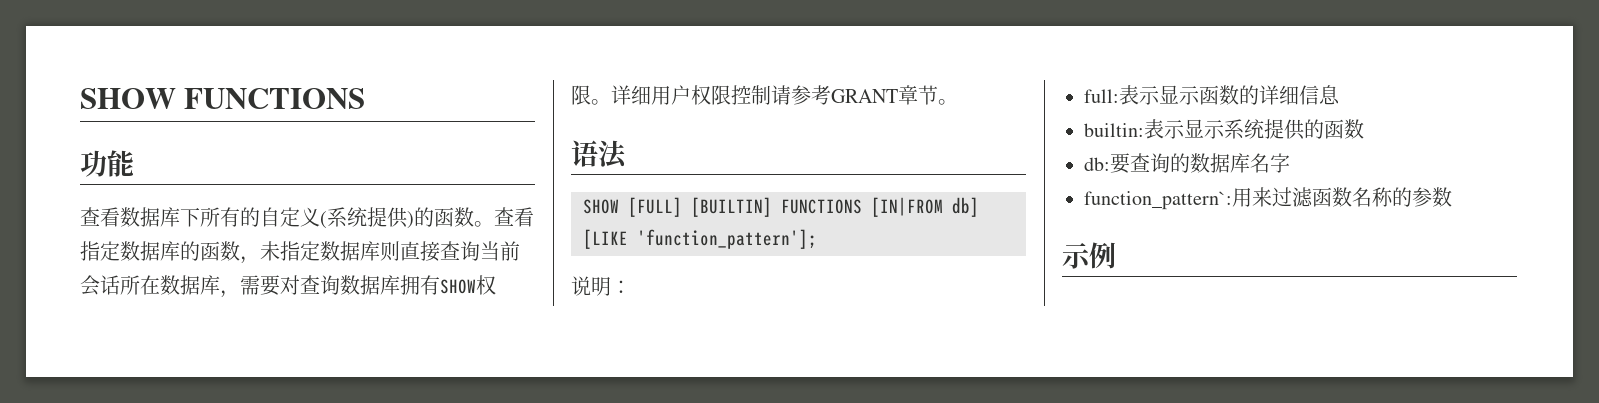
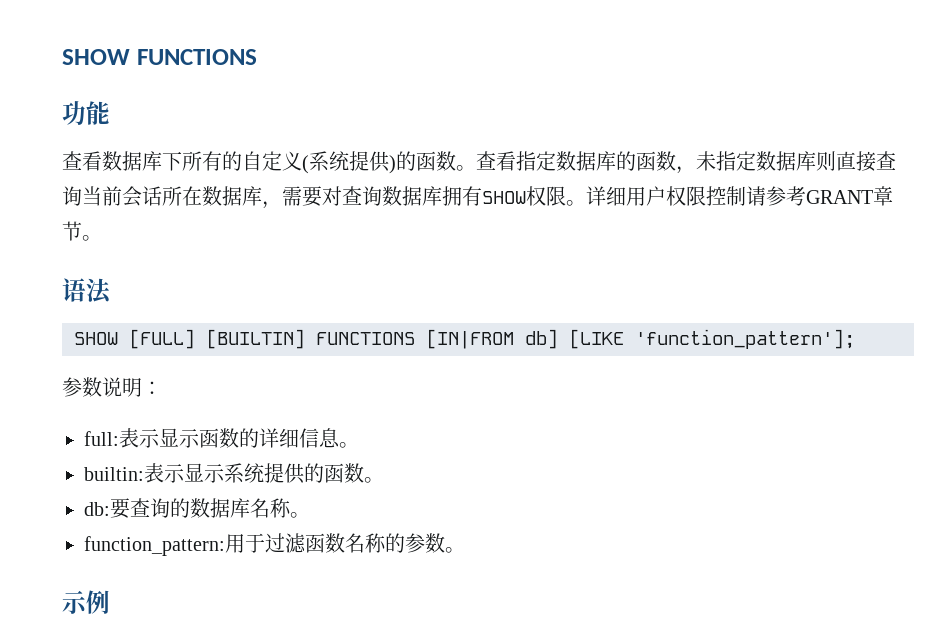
- 说明：
+ 参数说明：
- full:表示显示函数的详细信息
+ full:表示显示函数的详细信息。
- builtin:表示显示系统提供的函数
+ builtin:表示显示系统提供的函数。
- db:要查询的数据库名字
- function_pattern`:用来过滤函数名称的参数
+ db:要查询的数据库名称。
+ function_pattern:用于过滤函数名称的参数。

